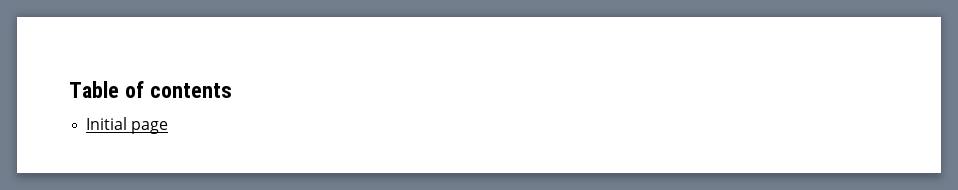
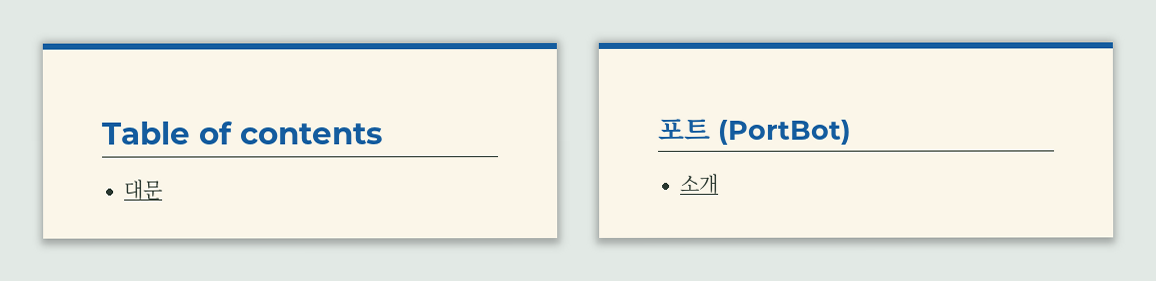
- Initial page
+ 대문
+ 포트 (PortBot)
+ 소개

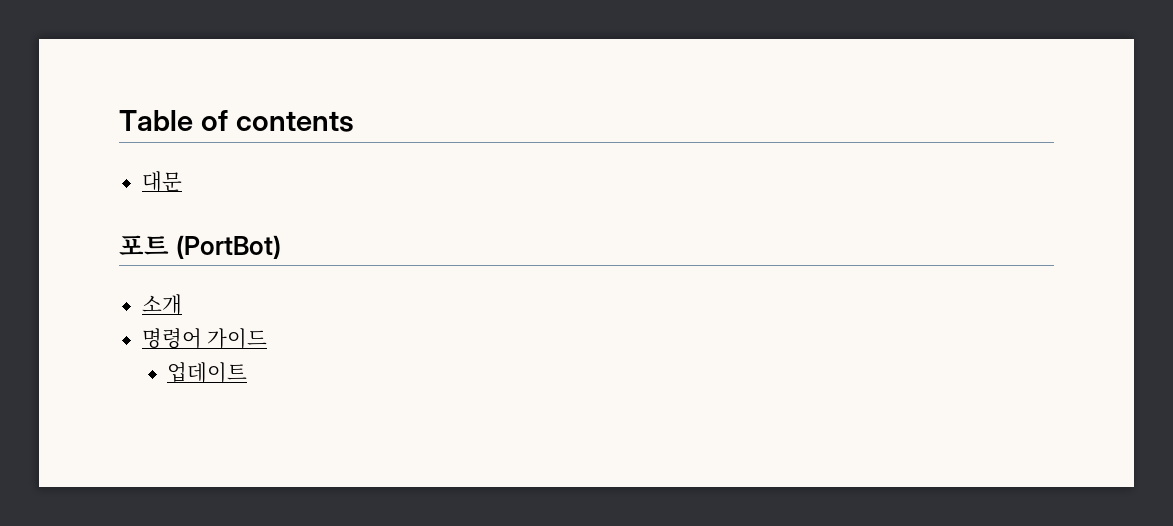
+ 명령어 가이드
+ 업데이트

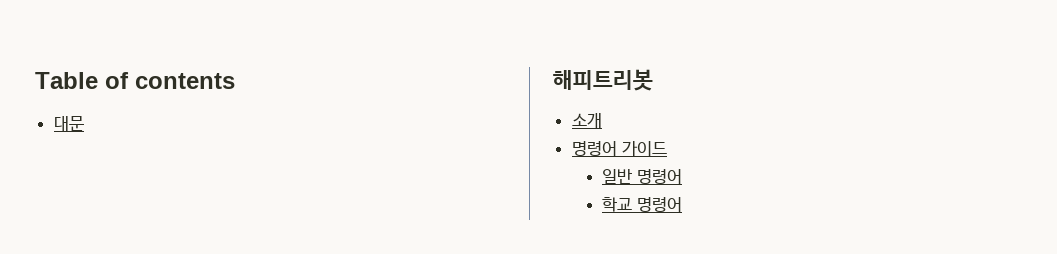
- 포트 (PortBot)
+ 해피트리봇
- 업데이트
+ 일반 명령어
+ 학교 명령어

